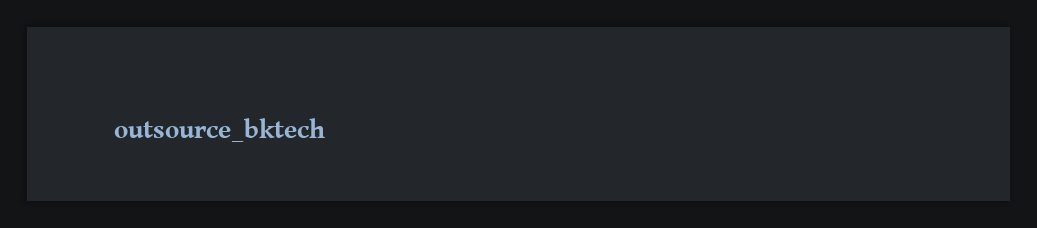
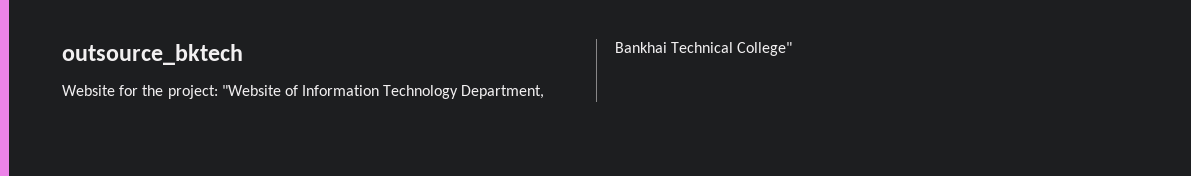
+ Website for the project: "Website of Information Technology Department, Bankhai Technical College"

